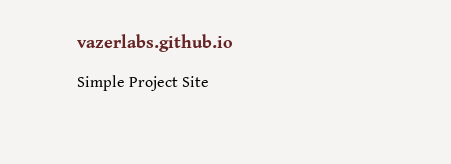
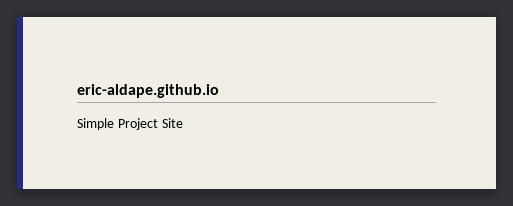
- vazerlabs.github.io
+ eric-aldape.github.io

